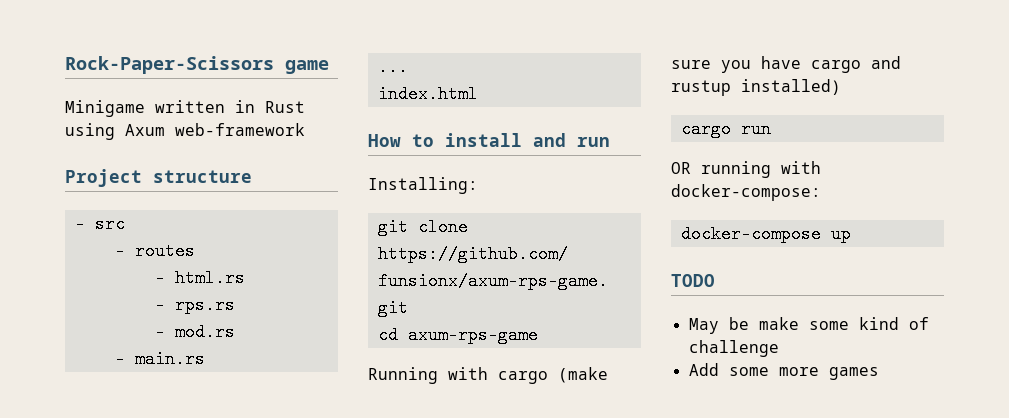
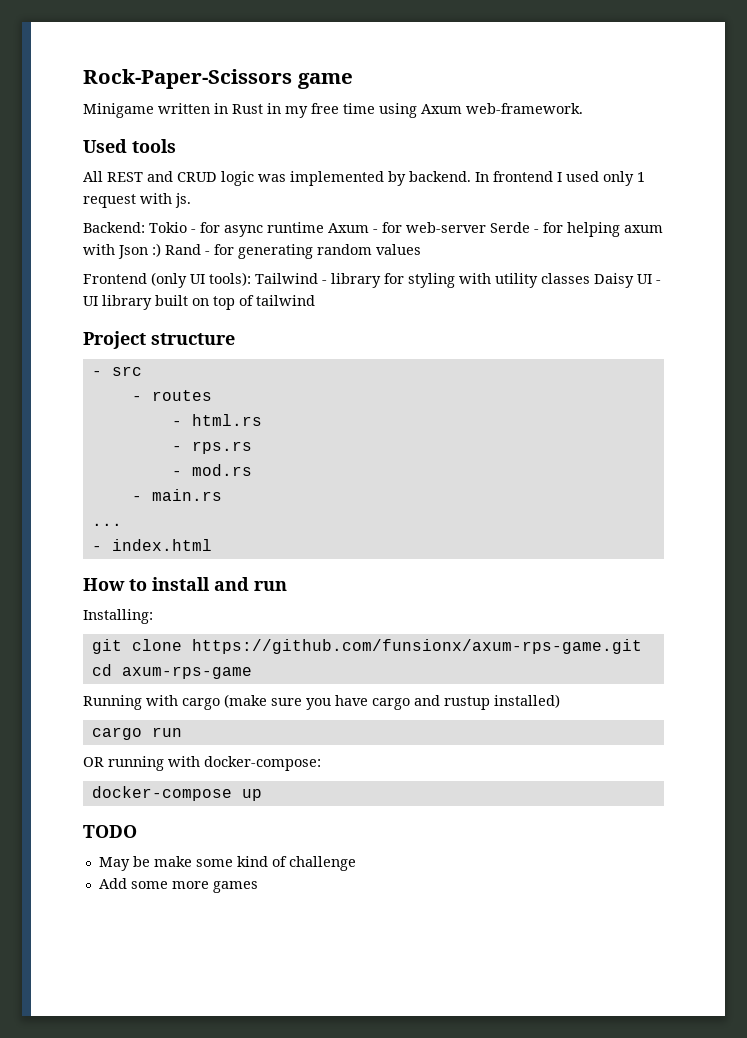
- Minigame written in Rust using Axum web-framework
+ Minigame written in Rust in my free time using Axum web-framework.
+ Used tools
+ All REST and CRUD logic was implemented by backend. In frontend I used only 1 request with js.
+ Backend: Tokio - for async runtime Axum - for web-server Serde - for helping axum with Json :) Rand - for generating random values
+ Frontend (only UI tools): Tailwind - library for styling with utility classes Daisy UI - UI library built on top of tailwind
- index.html
+ - index.html

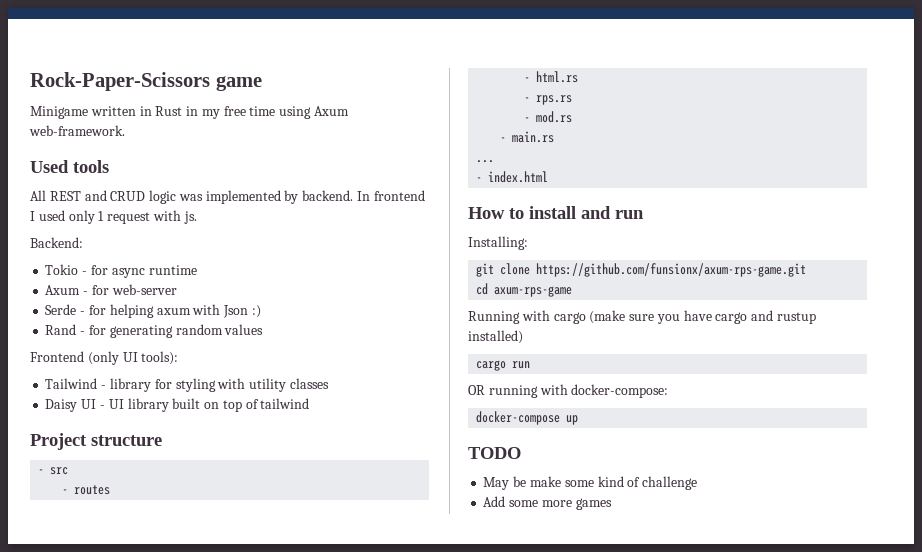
- Backend: Tokio - for async runtime Axum - for web-server Serde - for helping axum with Json :) Rand - for generating random values
+ Backend:
+ Tokio - for async runtime
+ Axum - for web-server
+ Serde - for helping axum with Json :)
+ Rand - for generating random values
- Frontend (only UI tools): Tailwind - library for styling with utility classes Daisy UI - UI library built on top of tailwind
+ Frontend (only UI tools):
+ Tailwind - library for styling with utility classes
+ Daisy UI - UI library built on top of tailwind

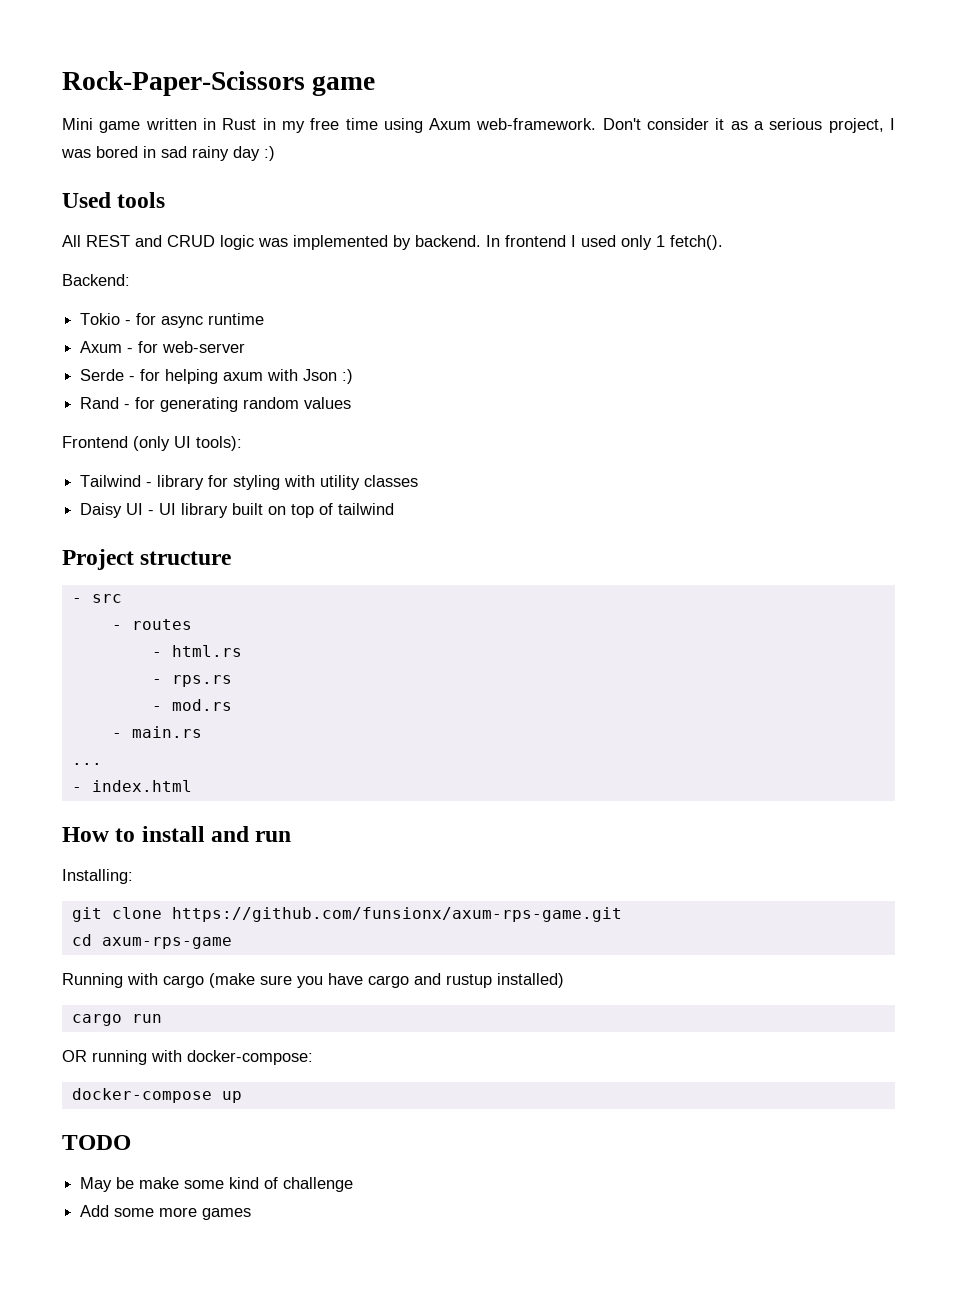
- Minigame written in Rust in my free time using Axum web-framework.
+ Mini game written in Rust in my free time using Axum web-framework. Don't consider it as a serious project, I was bored in sad rainy day :)
- In frontend I used only 1 request with js.
+ In frontend I used only 1 fetch().

